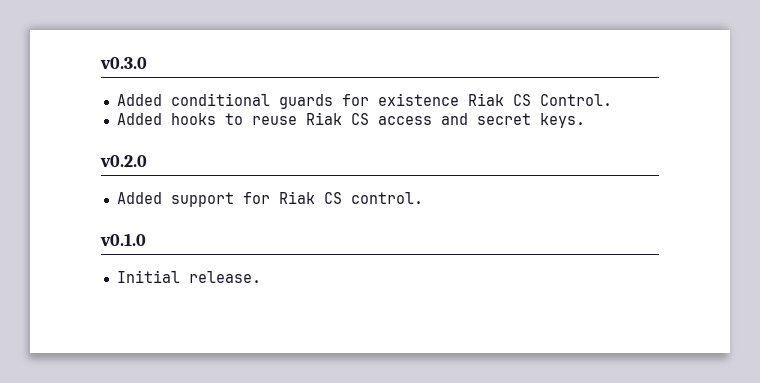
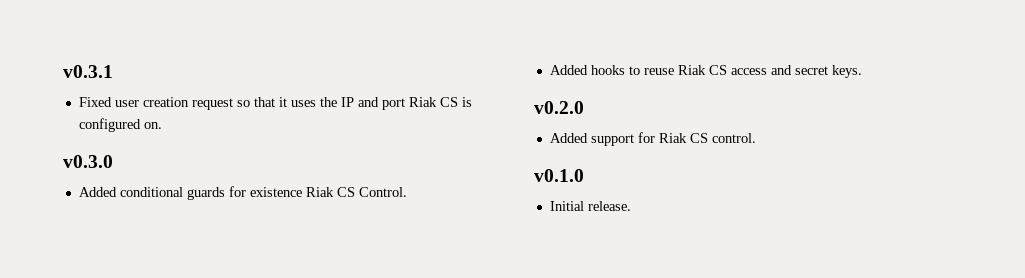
+ v0.3.1
+ Fixed user creation request so that it uses the IP and port Riak CS is configured on.

